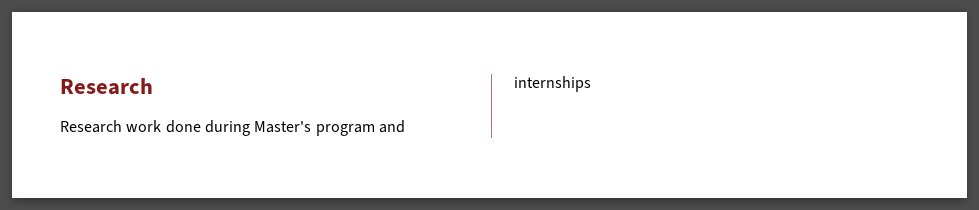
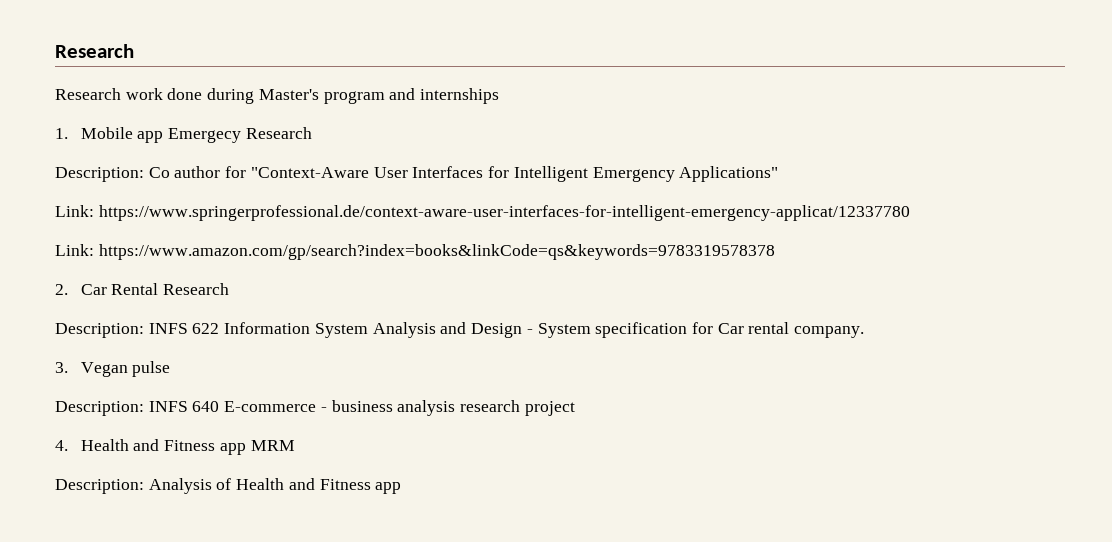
+ 1. Mobile app Emergecy Research
+ Description: Co author for "Context-Aware User Interfaces for Intelligent Emergency Applications"
+ Link: https://www.springerprofessional.de/context-aware-user-interfaces-for-intelligent-emergency-applicat/12337780
+ Link: https://www.amazon.com/gp/search?index=books&linkCode=qs&keywords=9783319578378
+ 2. Car Rental Research
+ Description: INFS 622 Information System Analysis and Design - System specification for Car rental company.
+ 3. Vegan pulse
+ Description: INFS 640 E-commerce - business analysis research project
+ 4. Health and Fitness app MRM
+ Description: Analysis of Health and Fitness app

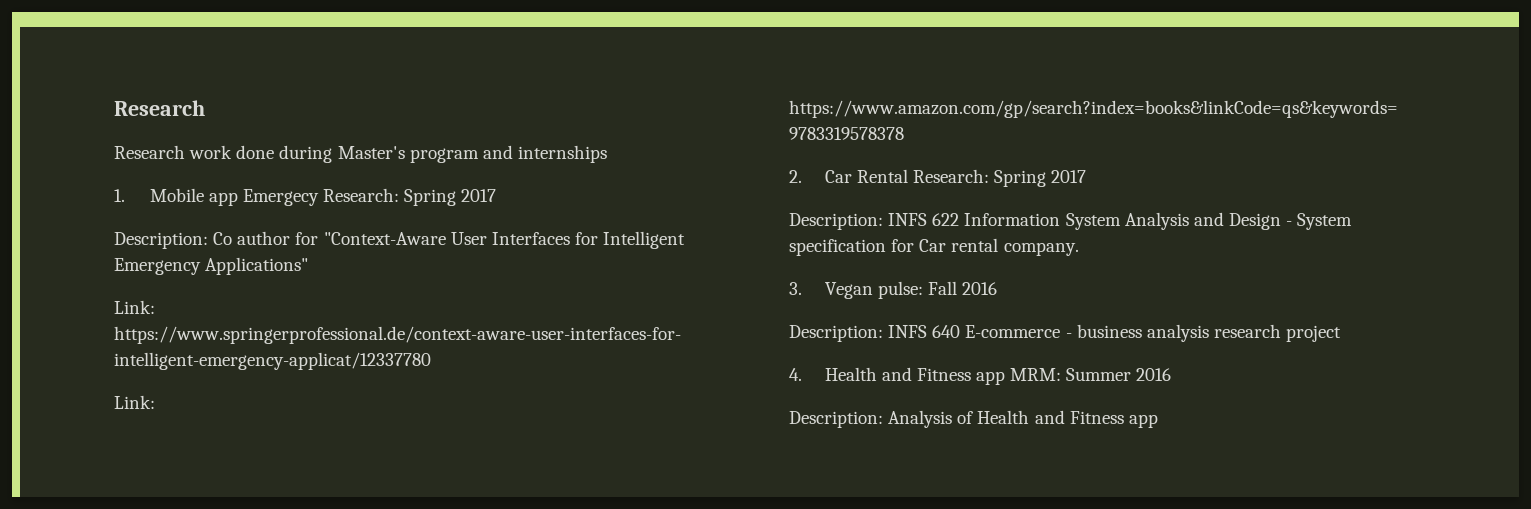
- 1. Mobile app Emergecy Research
+ 1. Mobile app Emergecy Research: Spring 2017
- 2. Car Rental Research
+ 2. Car Rental Research: Spring 2017
- 3. Vegan pulse
+ 3. Vegan pulse: Fall 2016
- 4. Health and Fitness app MRM
+ 4. Health and Fitness app MRM: Summer 2016

